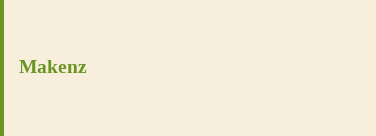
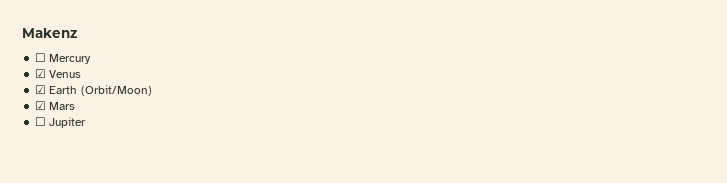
+ ☐ Mercury
+ ☑ Venus
+ ☑ Earth (Orbit/Moon)
+ ☑ Mars
+ ☐ Jupiter

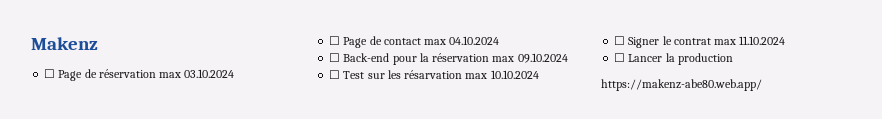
- ☐ Mercury
- ☑ Venus
- ☑ Earth (Orbit/Moon)
- ☑ Mars
- ☐ Jupiter
+ ☐ Page de réservation max 03.10.2024
+ ☐ Page de contact max 04.10.2024
+ ☐ Back-end pour la réservation max 09.10.2024
+ ☐ Test sur les résarvation max 10.10.2024
+ ☐ Signer le contrat max 11.10.2024
+ ☐ Lancer la production
+ https://makenz-abe80.web.app/

